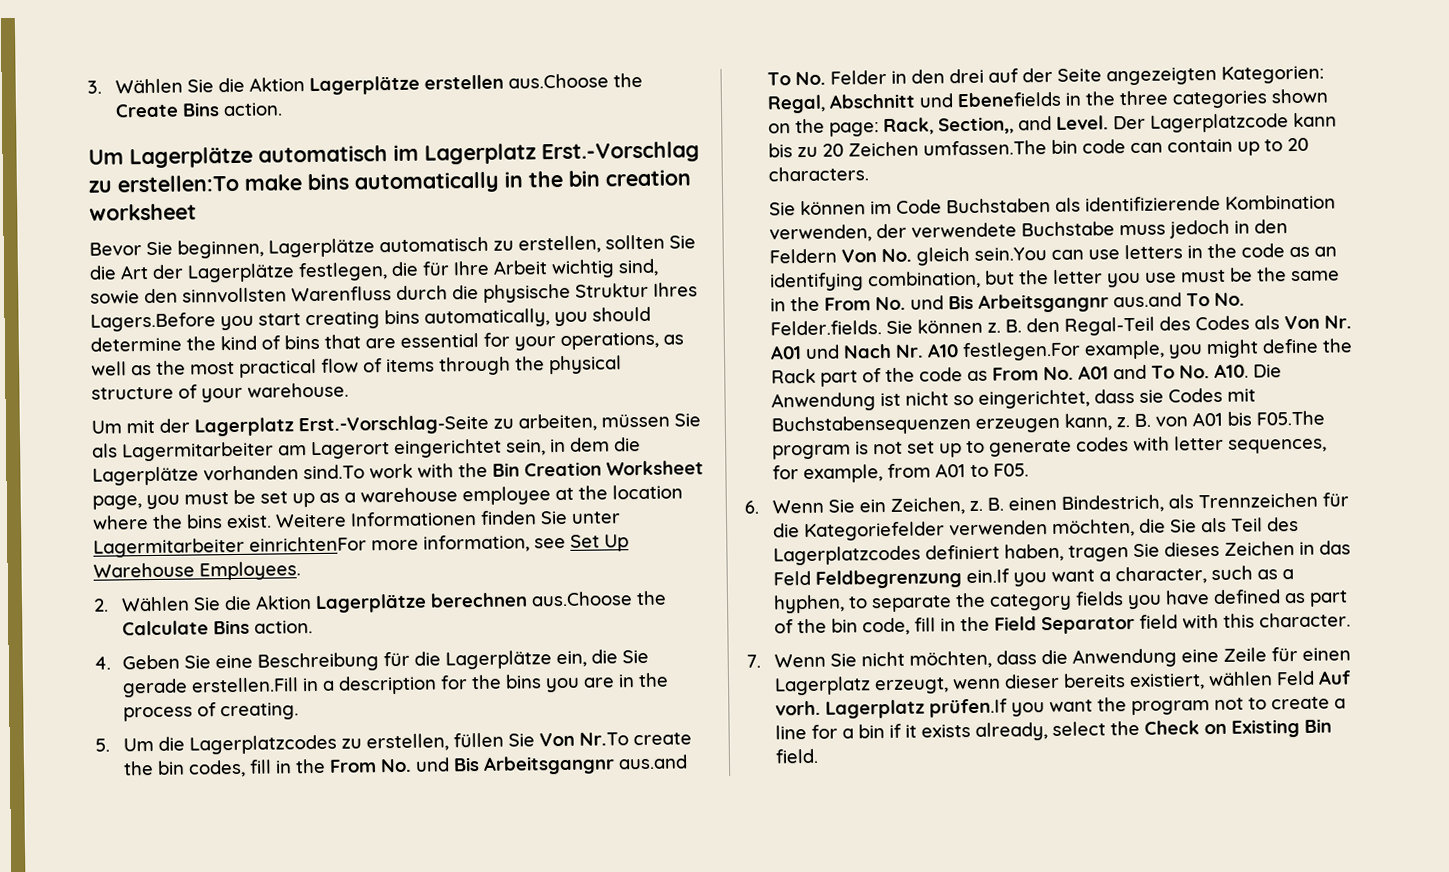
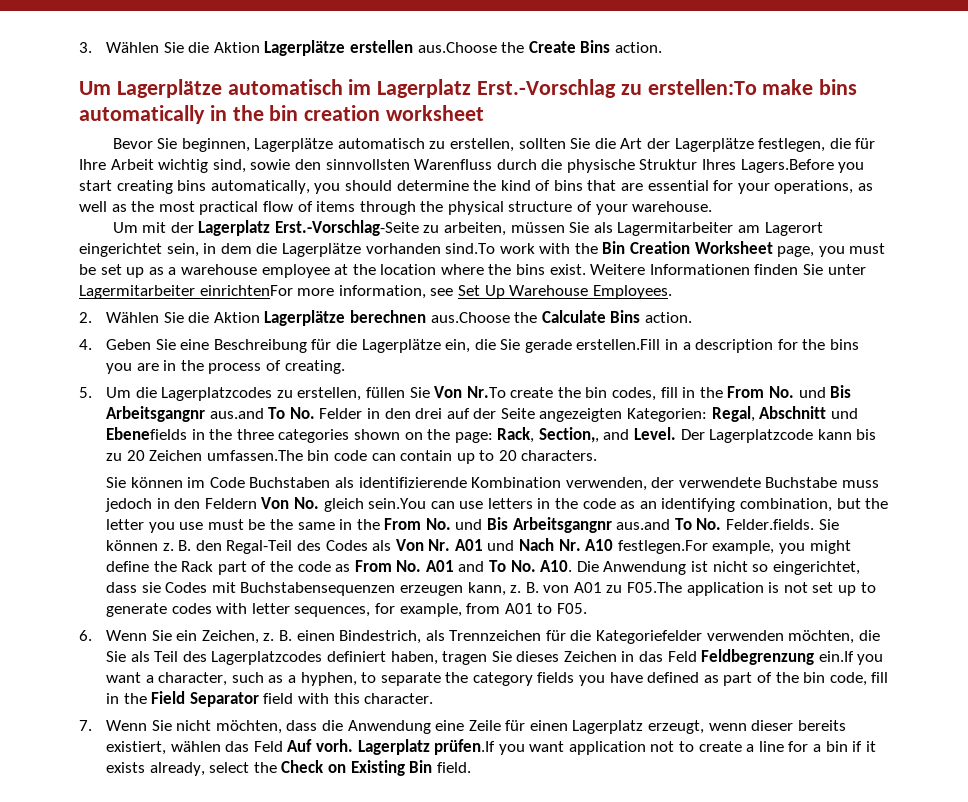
- B. von A01 bis F05.The program is not set up to generate codes with letter sequences, for example, from A01 to F05.
+ B. von A01 zu F05.The application is not set up to generate codes with letter sequences, for example, from A01 to F05.
- 7. Wenn Sie nicht möchten, dass die Anwendung eine Zeile für einen Lagerplatz erzeugt, wenn dieser bereits existiert, wählen Feld Auf vorh.
+ 7. Wenn Sie nicht möchten, dass die Anwendung eine Zeile für einen Lagerplatz erzeugt, wenn dieser bereits existiert, wählen das Feld Auf vorh.
- Lagerplatz prüfen.If you want the program not to create a line for a bin if it exists already, select the Check on Existing Bin field.
+ Lagerplatz prüfen.If you want application not to create a line for a bin if it exists already, select the Check on Existing Bin field.

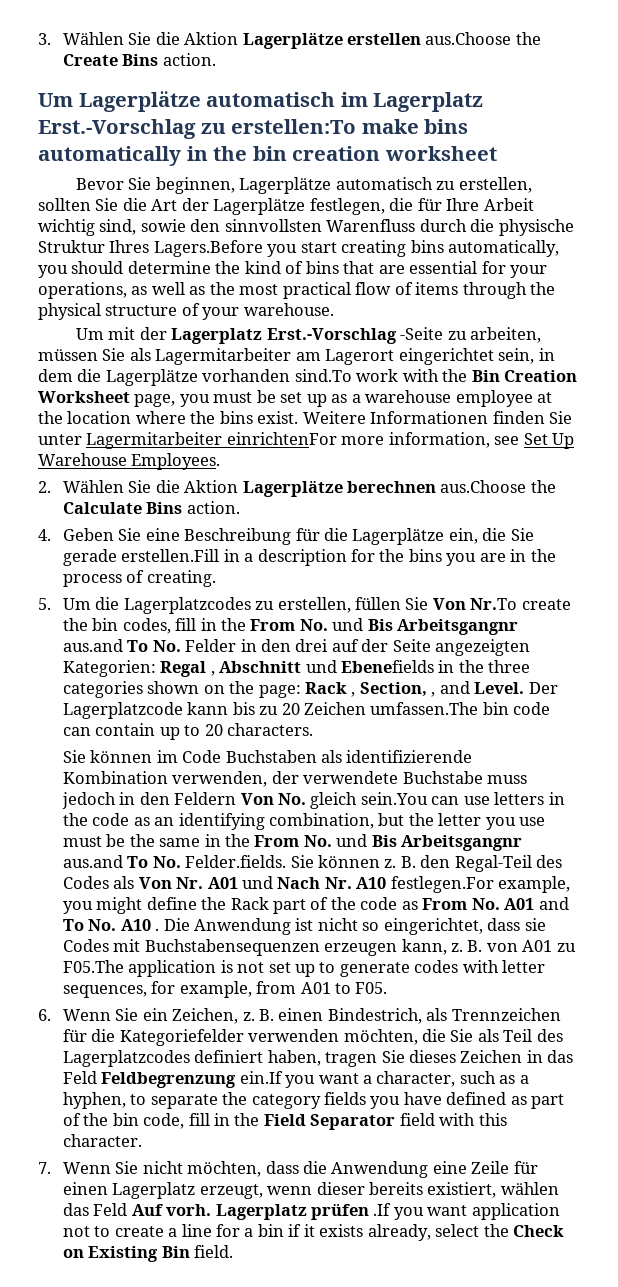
- Um mit der Lagerplatz Erst.-Vorschlag-Seite zu arbeiten, müssen Sie als Lagermitarbeiter am Lagerort eingerichtet sein, in dem die Lagerplätze vorhanden sind.To work with the Bin Creation Worksheet page, you must be set up as a warehouse employee at the location where the bins exist.
+ Um mit der Lagerplatz Erst.-Vorschlag -Seite zu arbeiten, müssen Sie als Lagermitarbeiter am Lagerort eingerichtet sein, in dem die Lagerplätze vorhanden sind.To work with the Bin Creation Worksheet page, you must be set up as a warehouse employee at the location where the bins exist.
- 5. Um die Lagerplatzcodes zu erstellen, füllen Sie Von Nr.To create the bin codes, fill in the From No. und Bis Arbeitsgangnr aus.and To No. Felder in den drei auf der Seite angezeigten Kategorien: Regal, Abschnitt und Ebenefields in the three categories shown on the page: Rack, Section,, and Level.
+ 5. Um die Lagerplatzcodes zu erstellen, füllen Sie Von Nr.To create the bin codes, fill in the From No. und Bis Arbeitsgangnr aus.and To No. Felder in den drei auf der Seite angezeigten Kategorien: Regal , Abschnitt und Ebenefields in the three categories shown on the page: Rack , Section, , and Level.
- B. den Regal-Teil des Codes als Von Nr. A01 und Nach Nr. A10 festlegen.For example, you might define the Rack part of the code as From No. A01 and To No. A10. Die Anwendung ist nicht so eingerichtet, dass sie Codes mit Buchstabensequenzen erzeugen kann, z.
+ B. den Regal-Teil des Codes als Von Nr. A01 und Nach Nr. A10 festlegen.For example, you might define the Rack part of the code as From No. A01 and To No. A10 . Die Anwendung ist nicht so eingerichtet, dass sie Codes mit Buchstabensequenzen erzeugen kann, z.
- Lagerplatz prüfen.If you want application not to create a line for a bin if it exists already, select the Check on Existing Bin field.
+ Lagerplatz prüfen .If you want application not to create a line for a bin if it exists already, select the Check on Existing Bin field.

